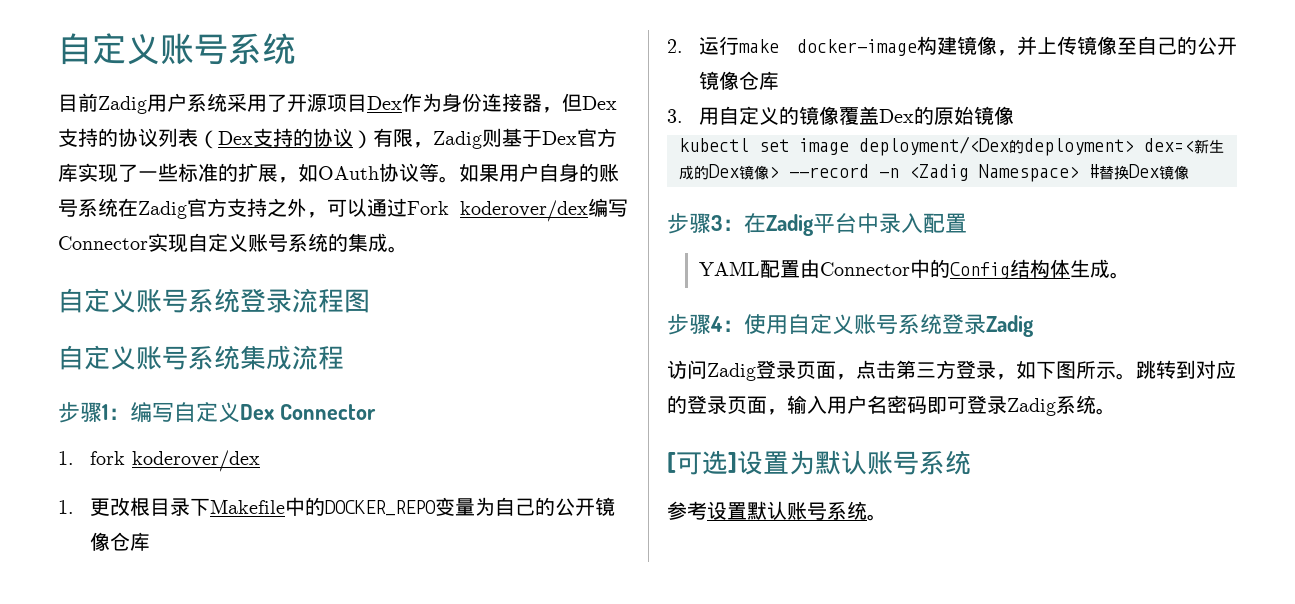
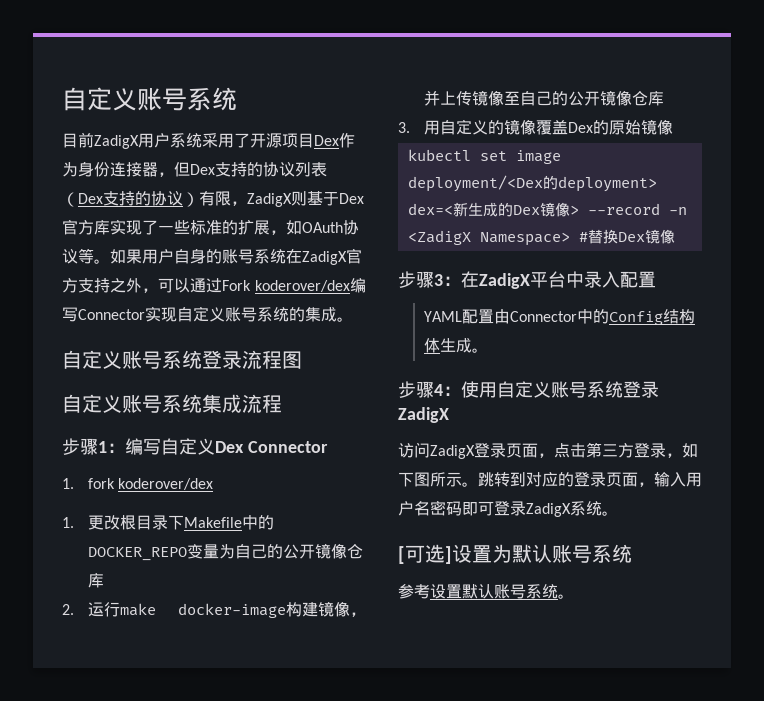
- 目前Zadig用户系统采用了开源项目Dex作为身份连接器，但Dex支持的协议列表（Dex支持的协议）有限，Zadig则基于Dex官方库实现了一些标准的扩展，如OAuth协议等。
+ 目前ZadigX用户系统采用了开源项目Dex作为身份连接器，但Dex支持的协议列表（Dex支持的协议）有限，ZadigX则基于Dex官方库实现了一些标准的扩展，如OAuth协议等。
- 如果用户自身的账号系统在Zadig官方支持之外，可以通过Fork koderover/dex编写Connector实现自定义账号系统的集成。
+ 如果用户自身的账号系统在ZadigX官方支持之外，可以通过Fork koderover/dex编写Connector实现自定义账号系统的集成。
- kubectl set image deployment/<Dex的deployment> dex=<新生成的Dex镜像> --record -n <Zadig Namespace> #替换Dex镜像
+ kubectl set image deployment/<Dex的deployment> dex=<新生成的Dex镜像> --record -n <ZadigX Namespace> #替换Dex镜像
- 步骤3：在Zadig平台中录入配置
+ 步骤3：在ZadigX平台中录入配置
- 步骤4：使用自定义账号系统登录Zadig
+ 步骤4：使用自定义账号系统登录ZadigX
- 访问Zadig登录页面，点击第三方登录，如下图所示。
+ 访问ZadigX登录页面，点击第三方登录，如下图所示。
- 跳转到对应的登录页面，输入用户名密码即可登录Zadig系统。
+ 跳转到对应的登录页面，输入用户名密码即可登录ZadigX系统。

